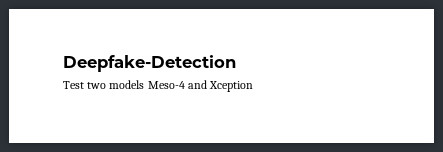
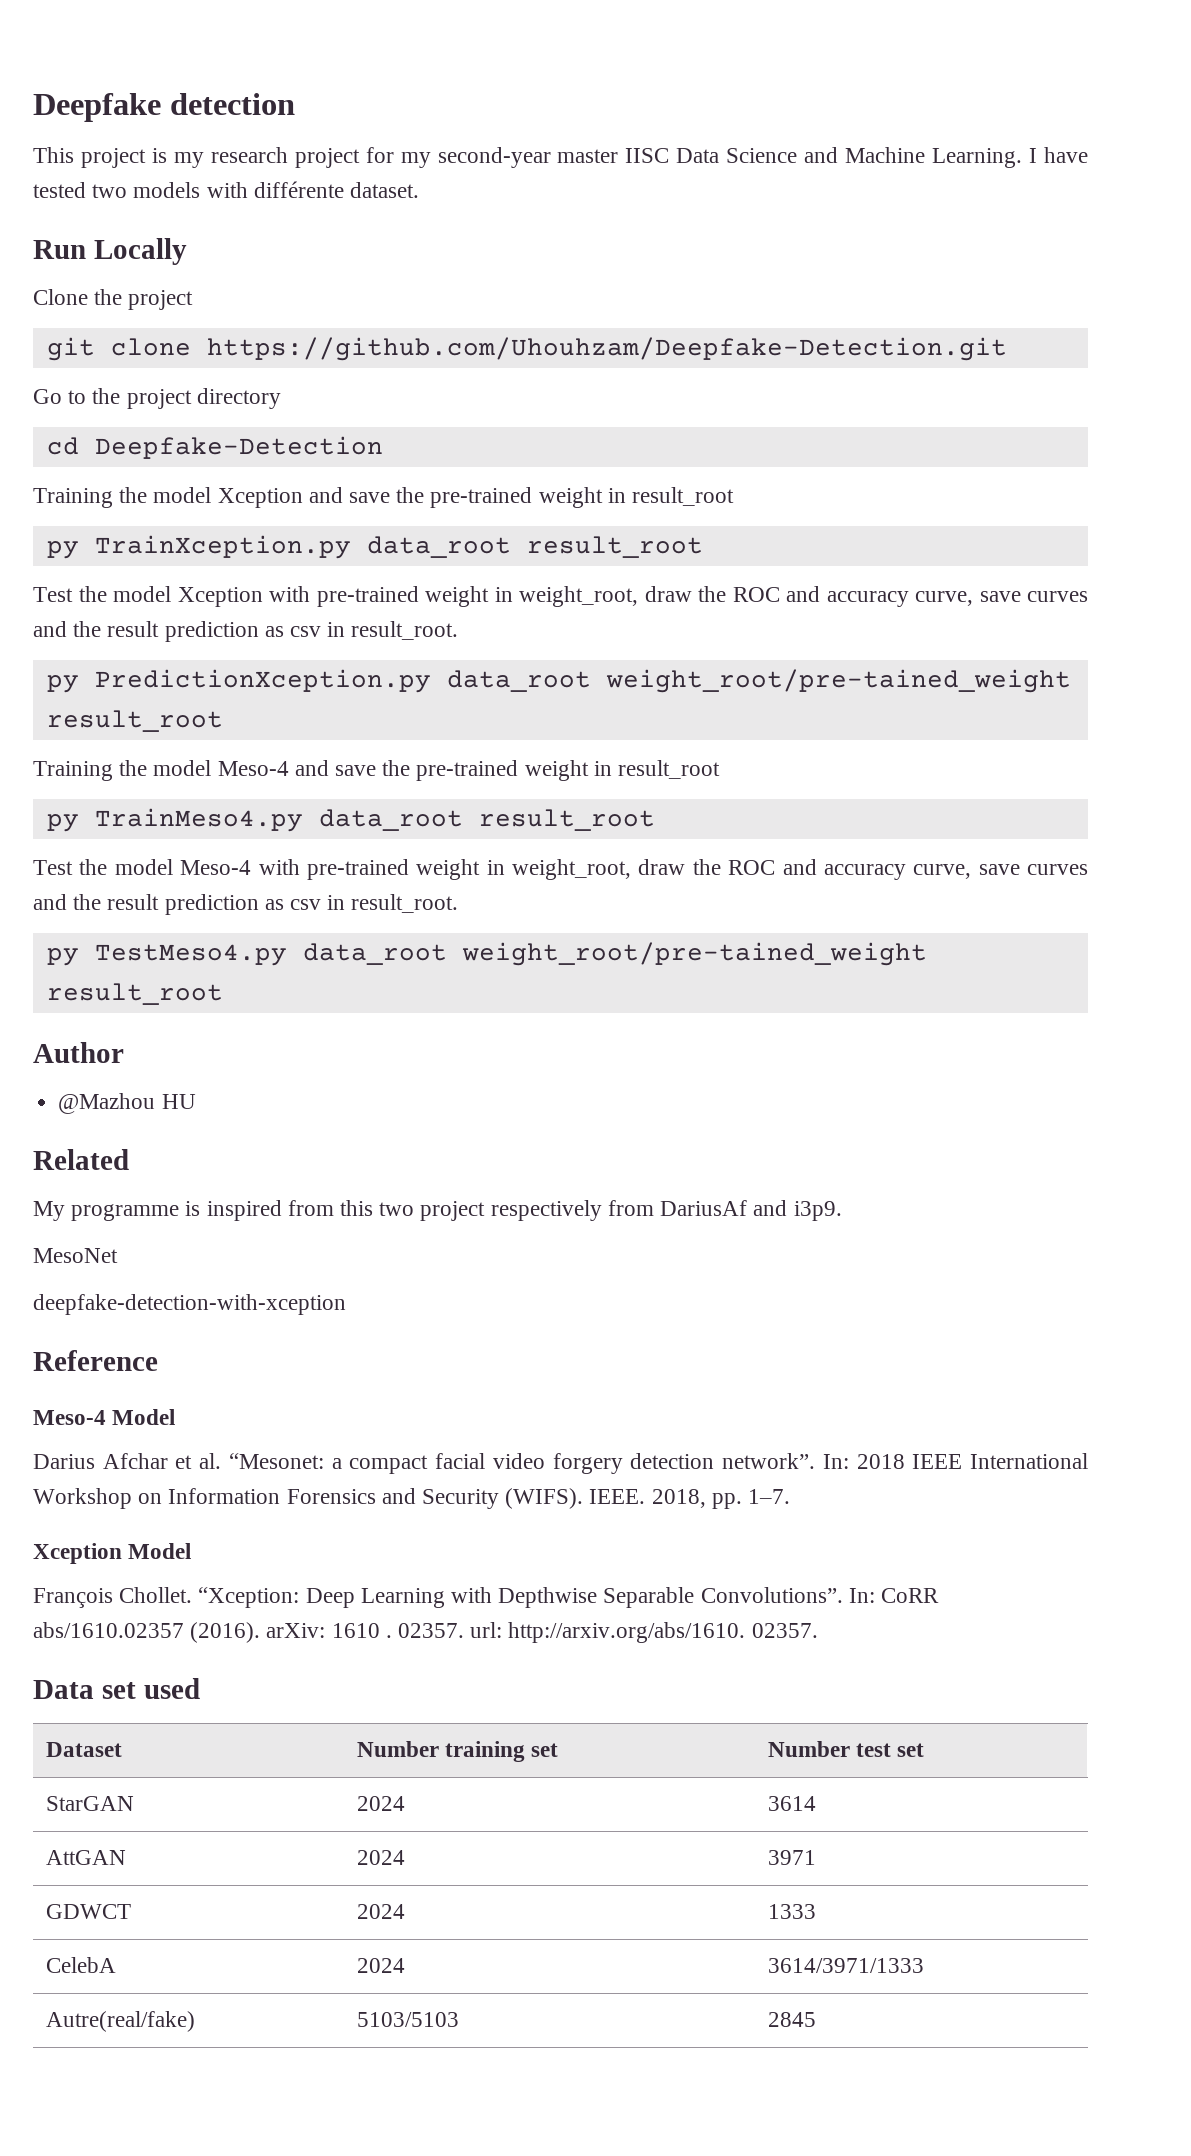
- Deepfake-Detection
- Test two models Meso-4 and Xception
+ Deepfake detection
+ This project is my research project for my second-year master IISC Data Science and Machine Learning. I have tested two models with différente dataset.
+ Run Locally
+ Clone the project
+ git clone https://github.com/Uhouhzam/Deepfake-Detection.git
+ Go to the project directory
+ cd Deepfake-Detection
+ Training the model Xception and save the pre-trained weight in result_root
+ py TrainXception.py data_root result_root
+ Test the model Xception with pre-trained weight in weight_root, draw the ROC and accuracy curve, save curves and the result prediction as csv in result_root.
+ py PredictionXception.py data_root weight_root/pre-tained_weight result_root
+ Training the model Meso-4 and save the pre-trained weight in result_root
+ py TrainMeso4.py data_root result_root
+ Test the model Meso-4 with pre-trained weight in weight_root, draw the ROC and accuracy curve, save curves and the result prediction as csv in result_root.
+ py TestMeso4.py data_root weight_root/pre-tained_weight result_root
+ Author
+ @Mazhou HU
+ Related
+ My programme is inspired from this two project respectively from DariusAf and i3p9.
+ MesoNet
+ deepfake-detection-with-xception
+ Reference
+ Meso-4 Model
+ Darius Afchar et al. “Mesonet: a compact facial video forgery detection network”. In: 2018 IEEE International Workshop on Information Forensics and Security (WIFS). IEEE. 2018, pp. 1–7.
+ Xception Model
+ François Chollet. “Xception: Deep Learning with Depthwise Separable Convolutions”. In: CoRR abs/1610.02357 (2016). arXiv: 1610 . 02357. url: http://arxiv.org/abs/1610. 02357.
+ Data set used
+ Dataset | Number training set | Number test set
+ StarGAN | 2024 | 3614
+ AttGAN | 2024 | 3971
+ GDWCT | 2024 | 1333
+ CelebA | 2024 | 3614/3971/1333
+ Autre(real/fake) | 5103/5103 | 2845

